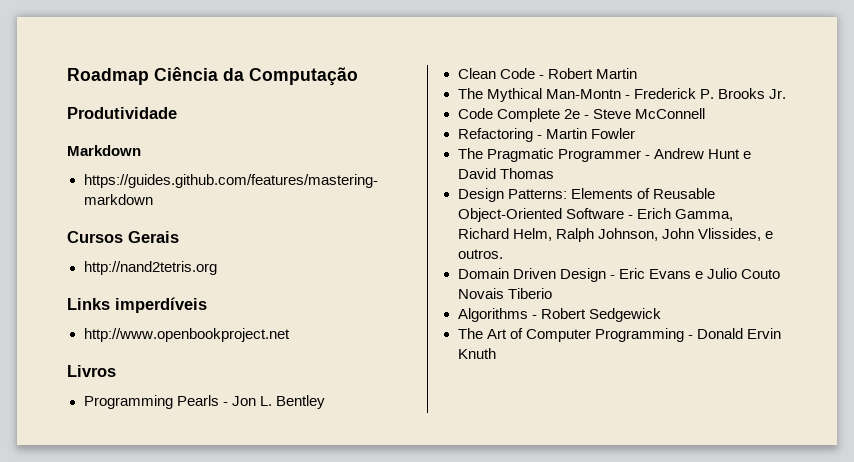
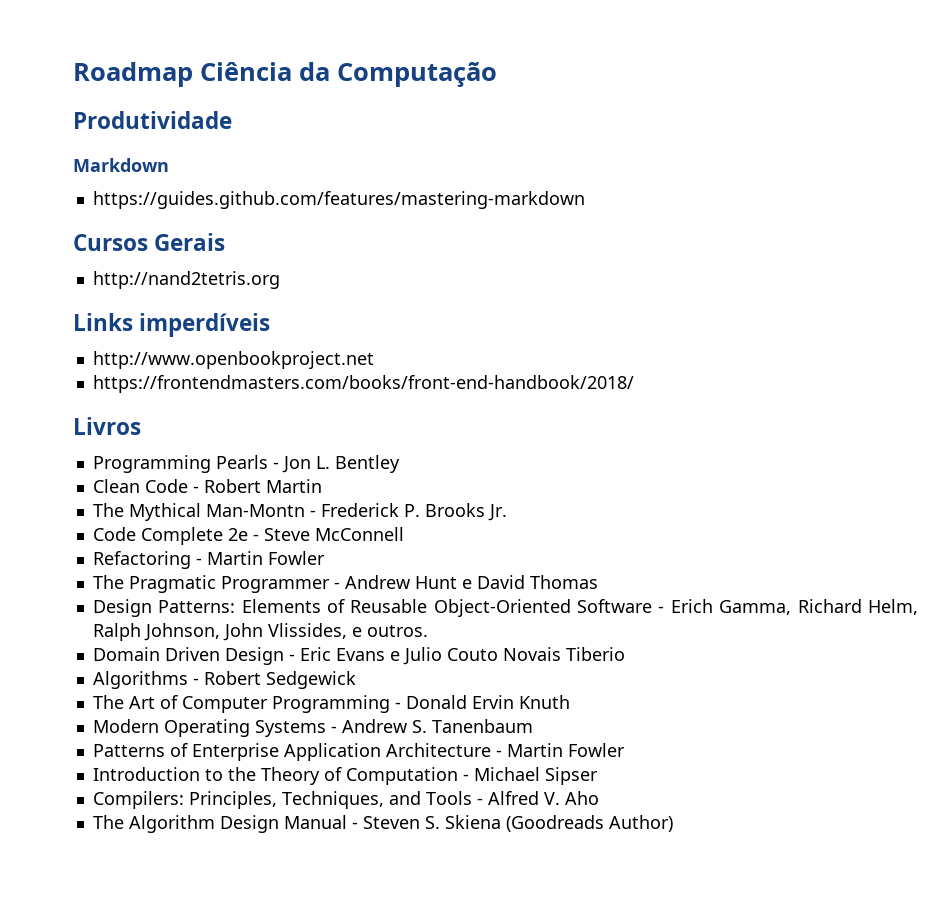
+ https://frontendmasters.com/books/front-end-handbook/2018/
+ Modern Operating Systems - Andrew S. Tanenbaum
+ Patterns of Enterprise Application Architecture - Martin Fowler
+ Introduction to the Theory of Computation - Michael Sipser
+ Compilers: Principles, Techniques, and Tools - Alfred V. Aho
+ The Algorithm Design Manual - Steven S. Skiena (Goodreads Author)

